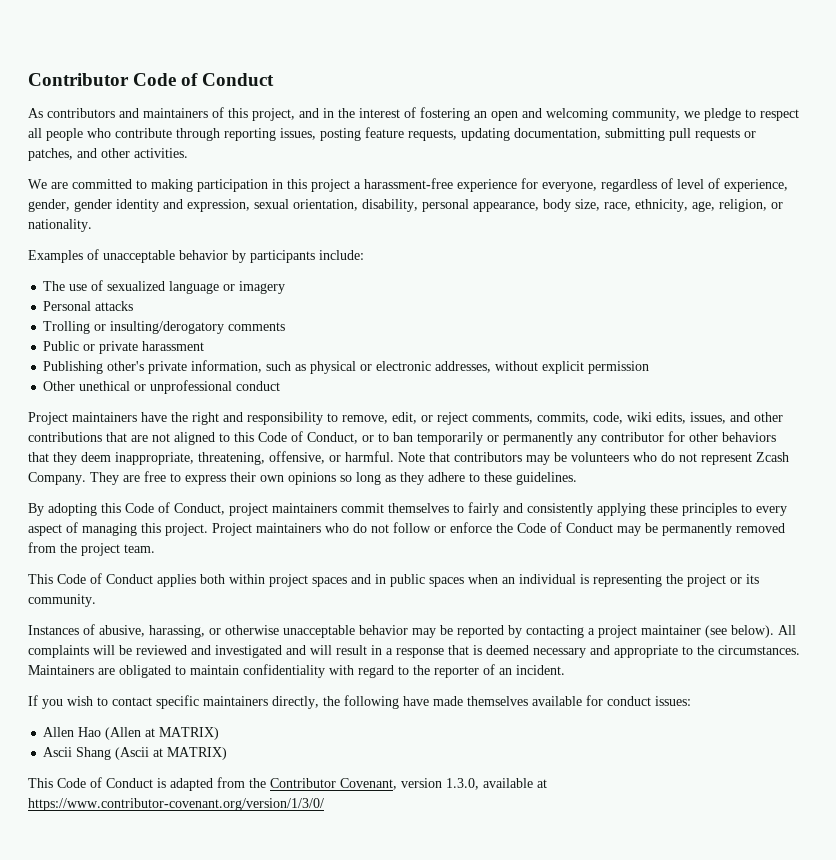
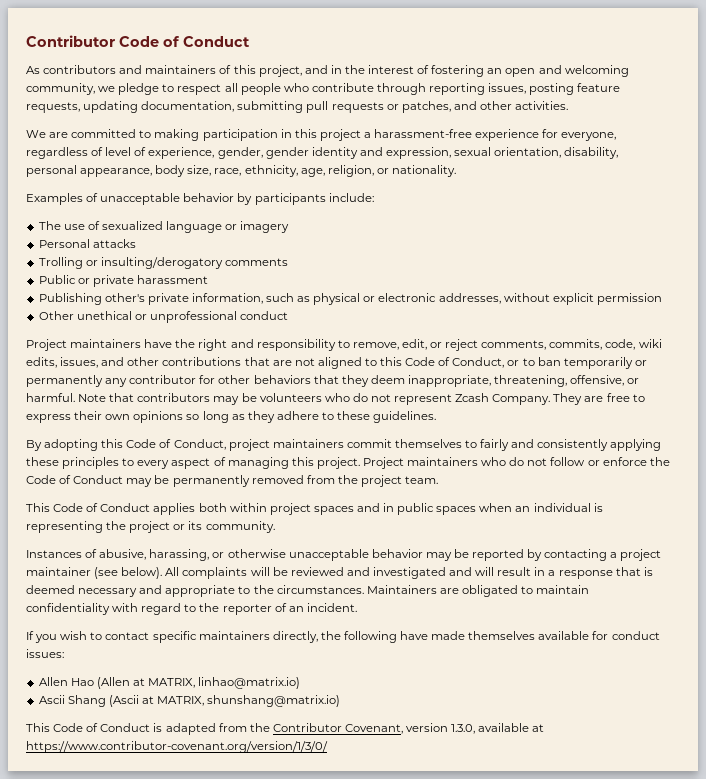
- Allen Hao (Allen at MATRIX)
+ Allen Hao (Allen at MATRIX, linhao@matrix.io)
- Ascii Shang (Ascii at MATRIX)
+ Ascii Shang (Ascii at MATRIX, shunshang@matrix.io)

